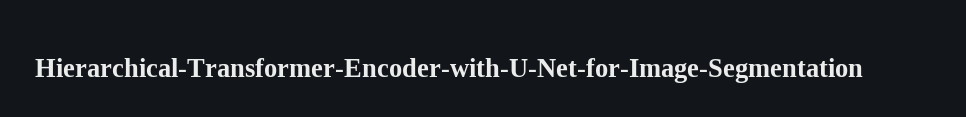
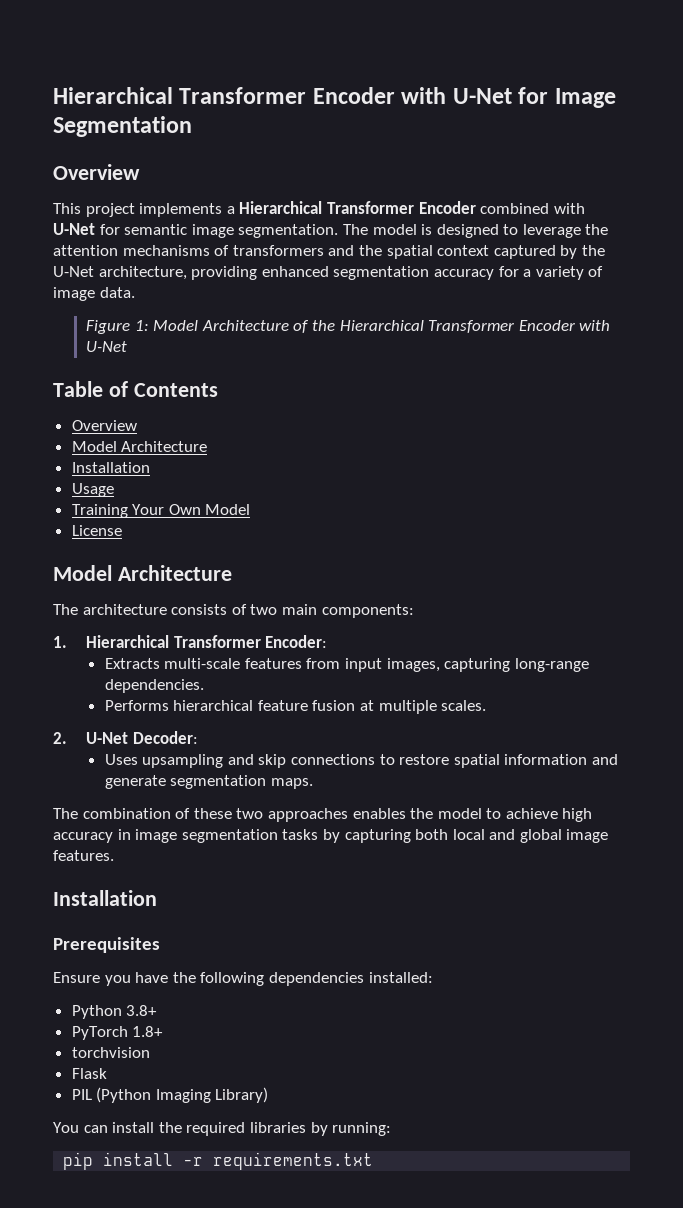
- Hierarchical-Transformer-Encoder-with-U-Net-for-Image-Segmentation
+ Hierarchical Transformer Encoder with U-Net for Image Segmentation
+ Overview
+ This project implements a Hierarchical Transformer Encoder combined with U-Net for semantic image segmentation. The model is designed to leverage the attention mechanisms of transformers and the spatial context captured by the U-Net architecture, providing enhanced segmentation accuracy for a variety of image data.
+ Figure 1: Model Architecture of the Hierarchical Transformer Encoder with U-Net
+ Table of Contents
+ Overview
+ Model Architecture
+ Installation
+ Usage
+ Training Your Own Model
+ License
+ Model Architecture
+ The architecture consists of two main components:
+ 1. Hierarchical Transformer Encoder:
+ Extracts multi-scale features from input images, capturing long-range dependencies.
+ Performs hierarchical feature fusion at multiple scales.
+ 2. U-Net Decoder:
+ Uses upsampling and skip connections to restore spatial information and generate segmentation maps.
+ The combination of these two approaches enables the model to achieve high accuracy in image segmentation tasks by capturing both local and global image features.
+ Installation
+ Prerequisites
+ Ensure you have the following dependencies installed:
+ Python 3.8+
+ PyTorch 1.8+
+ torchvision
+ Flask
+ PIL (Python Imaging Library)
+ You can install the required libraries by running:
+ pip install -r requirements.txt

